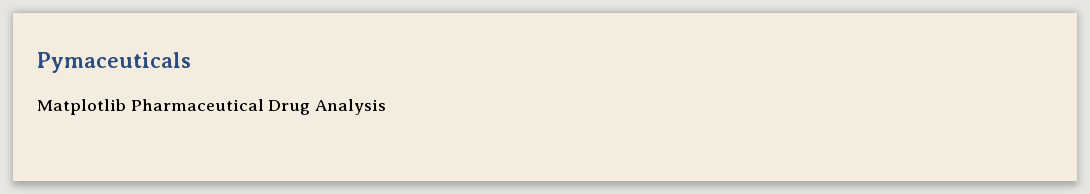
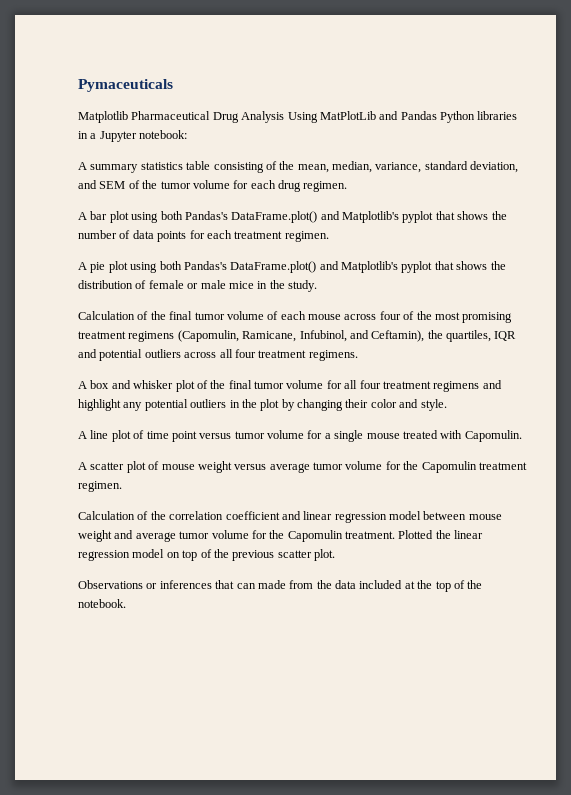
- Matplotlib Pharmaceutical Drug Analysis
+ Matplotlib Pharmaceutical Drug Analysis Using MatPlotLib and Pandas Python libraries in a Jupyter notebook:
+ A summary statistics table consisting of the mean, median, variance, standard deviation, and SEM of the tumor volume for each drug regimen.
+ A bar plot using both Pandas's DataFrame.plot() and Matplotlib's pyplot that shows the number of data points for each treatment regimen.
+ A pie plot using both Pandas's DataFrame.plot() and Matplotlib's pyplot that shows the distribution of female or male mice in the study.
+ Calculation of the final tumor volume of each mouse across four of the most promising treatment regimens (Capomulin, Ramicane, Infubinol, and Ceftamin), the quartiles, IQR and potential outliers across all four treatment regimens.
+ A box and whisker plot of the final tumor volume for all four treatment regimens and highlight any potential outliers in the plot by changing their color and style.
+ A line plot of time point versus tumor volume for a single mouse treated with Capomulin.
+ A scatter plot of mouse weight versus average tumor volume for the Capomulin treatment regimen.
+ Calculation of the correlation coefficient and linear regression model between mouse weight and average tumor volume for the Capomulin treatment. Plotted the linear regression model on top of the previous scatter plot.
+ Observations or inferences that can made from the data included at the top of the notebook.

